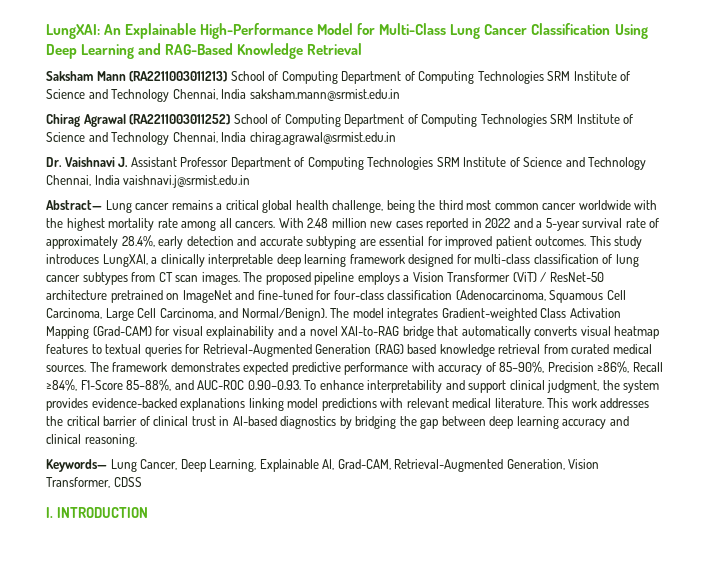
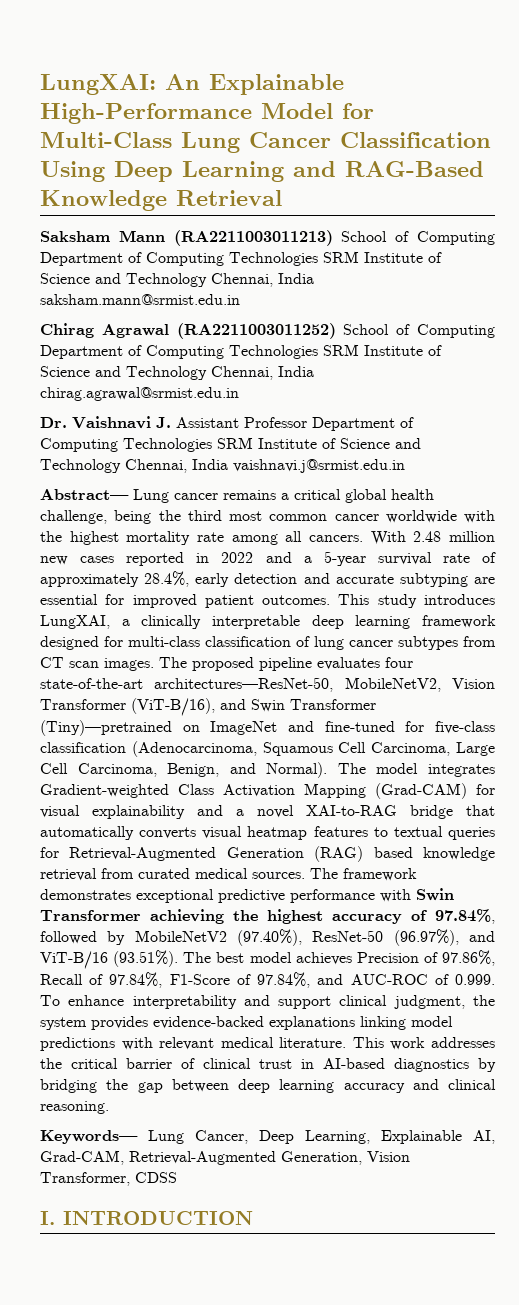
- The proposed pipeline employs a Vision Transformer (ViT) / ResNet-50 architecture pretrained on ImageNet and fine-tuned for four-class classification (Adenocarcinoma, Squamous Cell Carcinoma, Large Cell Carcinoma, and Normal/Benign).
+ The proposed pipeline evaluates four state-of-the-art architectures—ResNet-50, MobileNetV2, Vision Transformer (ViT-B/16), and Swin Transformer (Tiny)—pretrained on ImageNet and fine-tuned for five-class classification (Adenocarcinoma, Squamous Cell Carcinoma, Large Cell Carcinoma, Benign, and Normal).
- The framework demonstrates expected predictive performance with accuracy of 85–90%, Precision ≥86%, Recall ≥84%, F1-Score 85–88%, and AUC-ROC 0.90–0.93. To enhance interpretability and support clinical judgment, the system provides evidence-backed explanations linking model predictions with relevant medical literature.
+ The framework demonstrates exceptional predictive performance with Swin Transformer achieving the highest accuracy of 97.84%, followed by MobileNetV2 (97.40%), ResNet-50 (96.97%), and ViT-B/16 (93.51%). The best model achieves Precision of 97.86%, Recall of 97.84%, F1-Score of 97.84%, and AUC-ROC of 0.999. To enhance interpretability and support clinical judgment, the system provides evidence-backed explanations linking model predictions with relevant medical literature.

